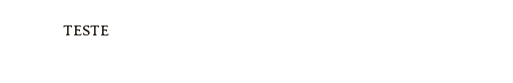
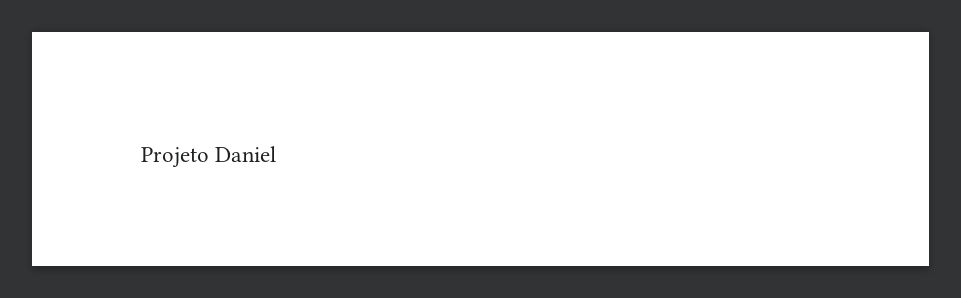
- TESTE
+ Projeto Daniel

